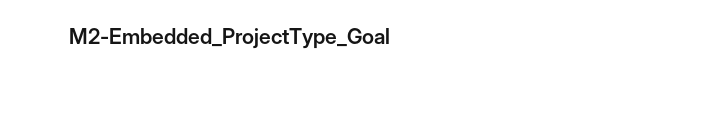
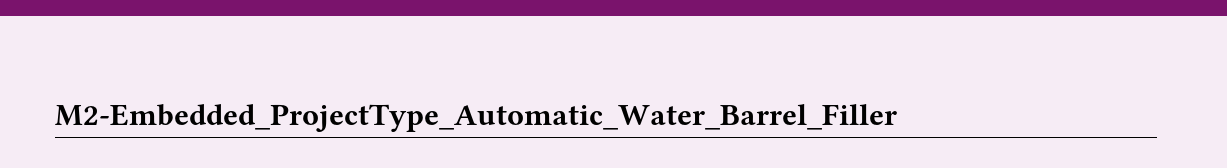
- M2-Embedded_ProjectType_Goal
+ M2-Embedded_ProjectType_Automatic_Water_Barrel_Filler

